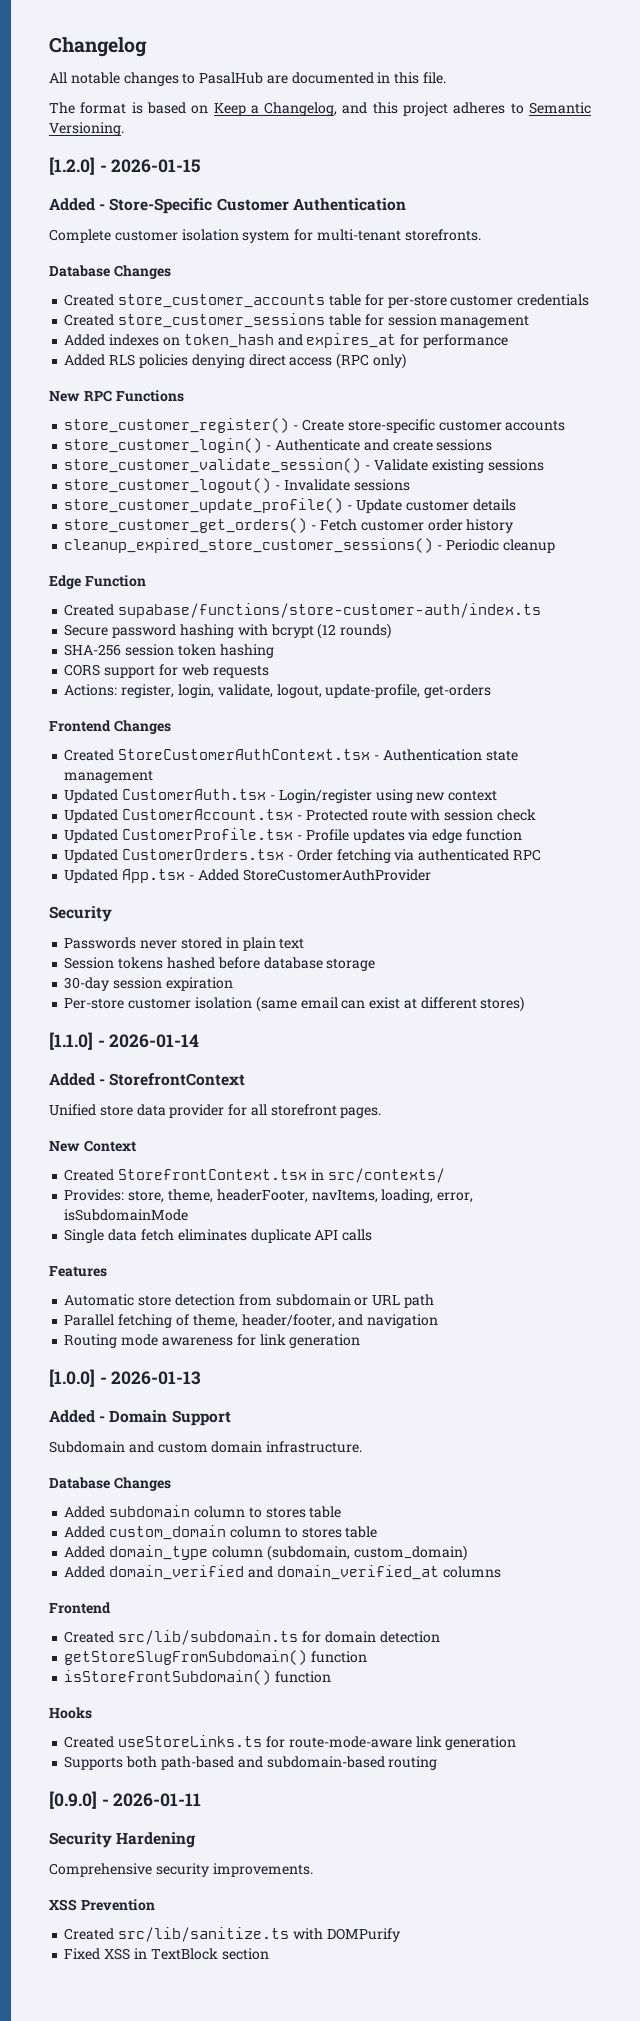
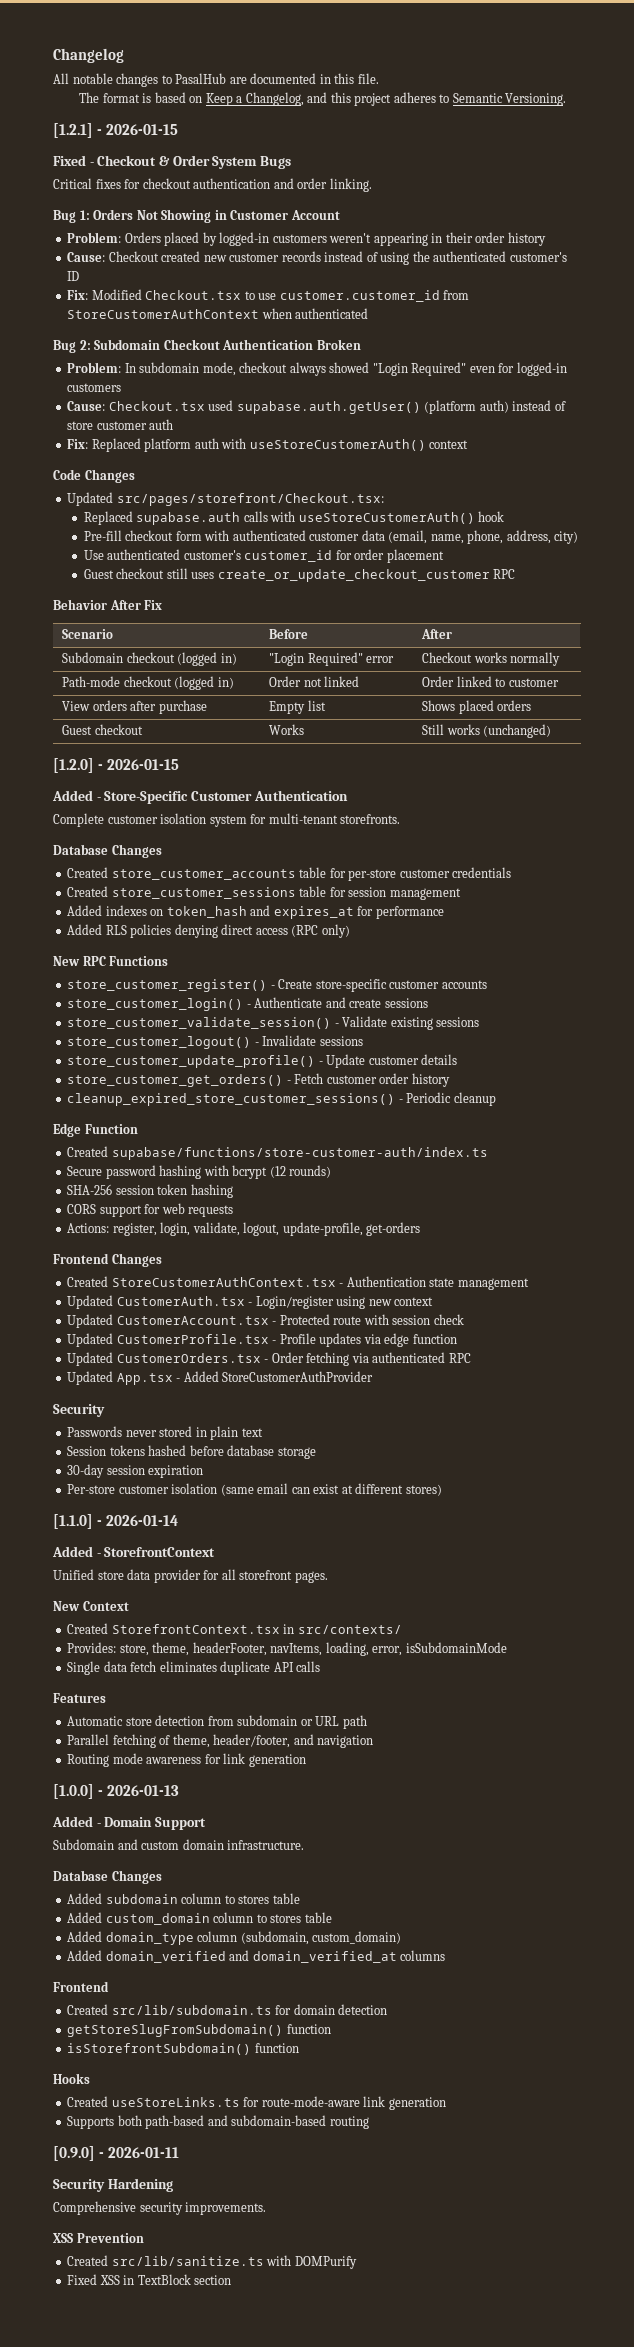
+ [1.2.1] - 2026-01-15
+ Fixed - Checkout & Order System Bugs
+ Critical fixes for checkout authentication and order linking.
+ Bug 1: Orders Not Showing in Customer Account
+ Problem: Orders placed by logged-in customers weren't appearing in their order history
+ Cause: Checkout created new customer records instead of using the authenticated customer's ID
+ Fix: Modified Checkout.tsx to use customer.customer_id from StoreCustomerAuthContext when authenticated
+ Bug 2: Subdomain Checkout Authentication Broken
+ Problem: In subdomain mode, checkout always showed "Login Required" even for logged-in customers
+ Cause: Checkout.tsx used supabase.auth.getUser() (platform auth) instead of store customer auth
+ Fix: Replaced platform auth with useStoreCustomerAuth() context
+ Code Changes
+ Updated src/pages/storefront/Checkout.tsx:
+ Replaced supabase.auth calls with useStoreCustomerAuth() hook
+ Pre-fill checkout form with authenticated customer data (email, name, phone, address, city)
+ Use authenticated customer's customer_id for order placement
+ Guest checkout still uses create_or_update_checkout_customer RPC
+ Behavior After Fix
+ Scenario | Before | After
+ Subdomain checkout (logged in) | "Login Required" error | Checkout works normally
+ Path-mode checkout (logged in) | Order not linked | Order linked to customer
+ View orders after purchase | Empty list | Shows placed orders
+ Guest checkout | Works | Still works (unchanged)

